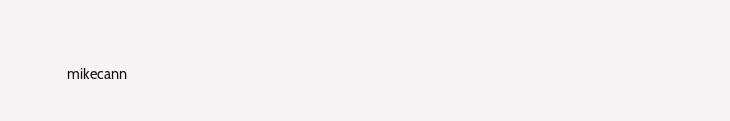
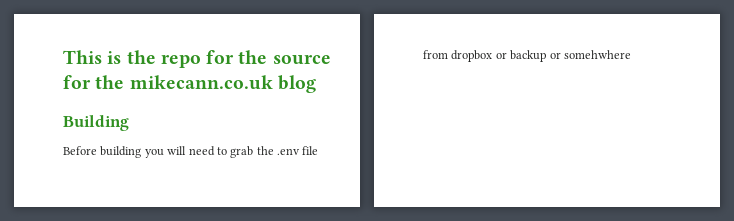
- mikecann
+ This is the repo for the source for the mikecann.co.uk blog
+ Building
+ Before building you will need to grab the .env file from dropbox or backup or somehwhere

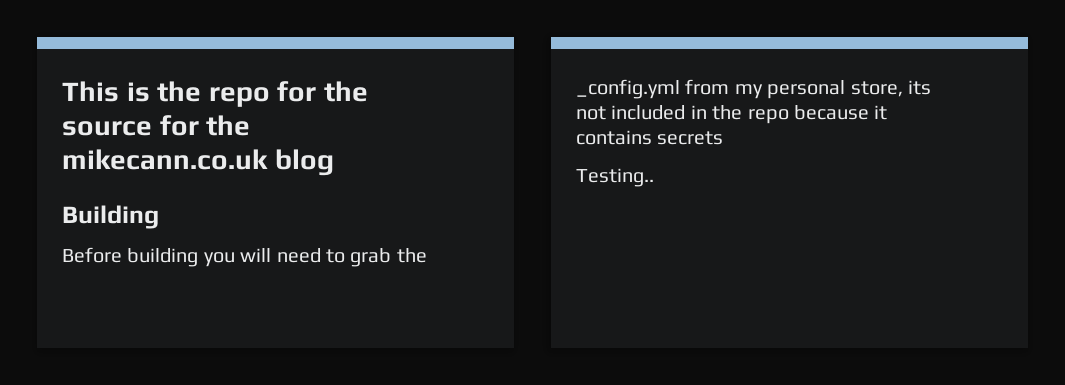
- Before building you will need to grab the .env file from dropbox or backup or somehwhere
+ Before building you will need to grab the _config.yml from my personal store, its not included in the repo because it contains secrets
+ Testing..

